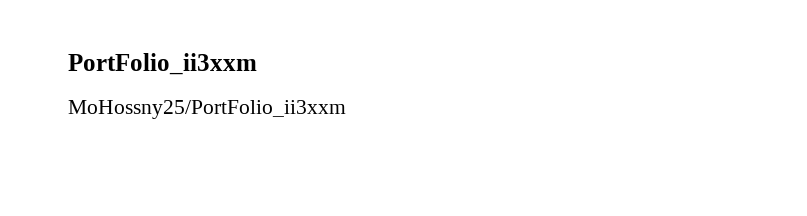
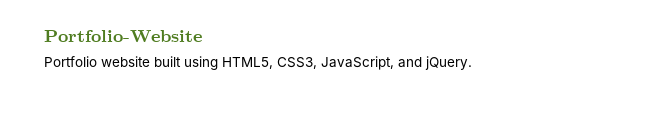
- PortFolio_ii3xxm
- MoHossny25/PortFolio_ii3xxm
+ Portfolio-Website
+ Portfolio website built using HTML5, CSS3, JavaScript, and jQuery.

